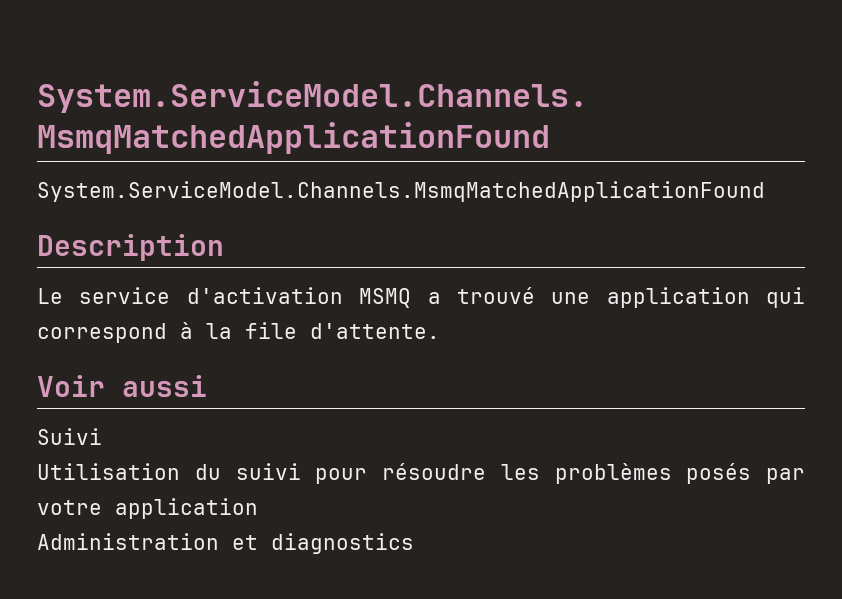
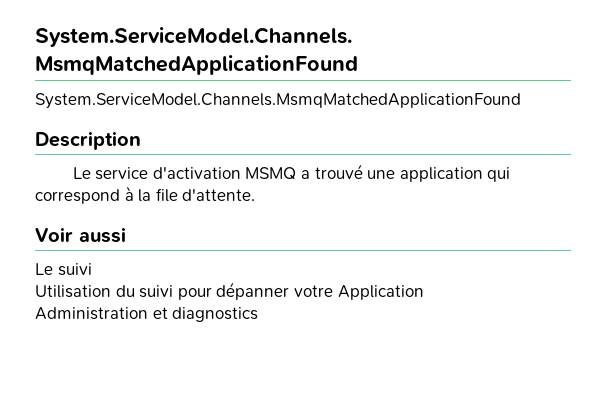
- Suivi
+ Le suivi
- Utilisation du suivi pour résoudre les problèmes posés par votre application
+ Utilisation du suivi pour dépanner votre Application

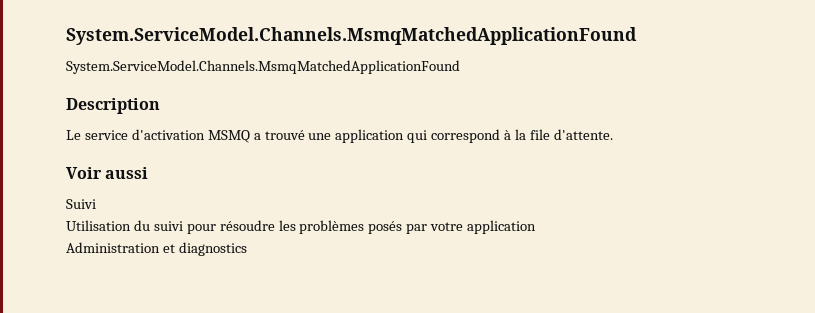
- Le suivi
+ Suivi
- Utilisation du suivi pour dépanner votre Application
+ Utilisation du suivi pour résoudre les problèmes posés par votre application

